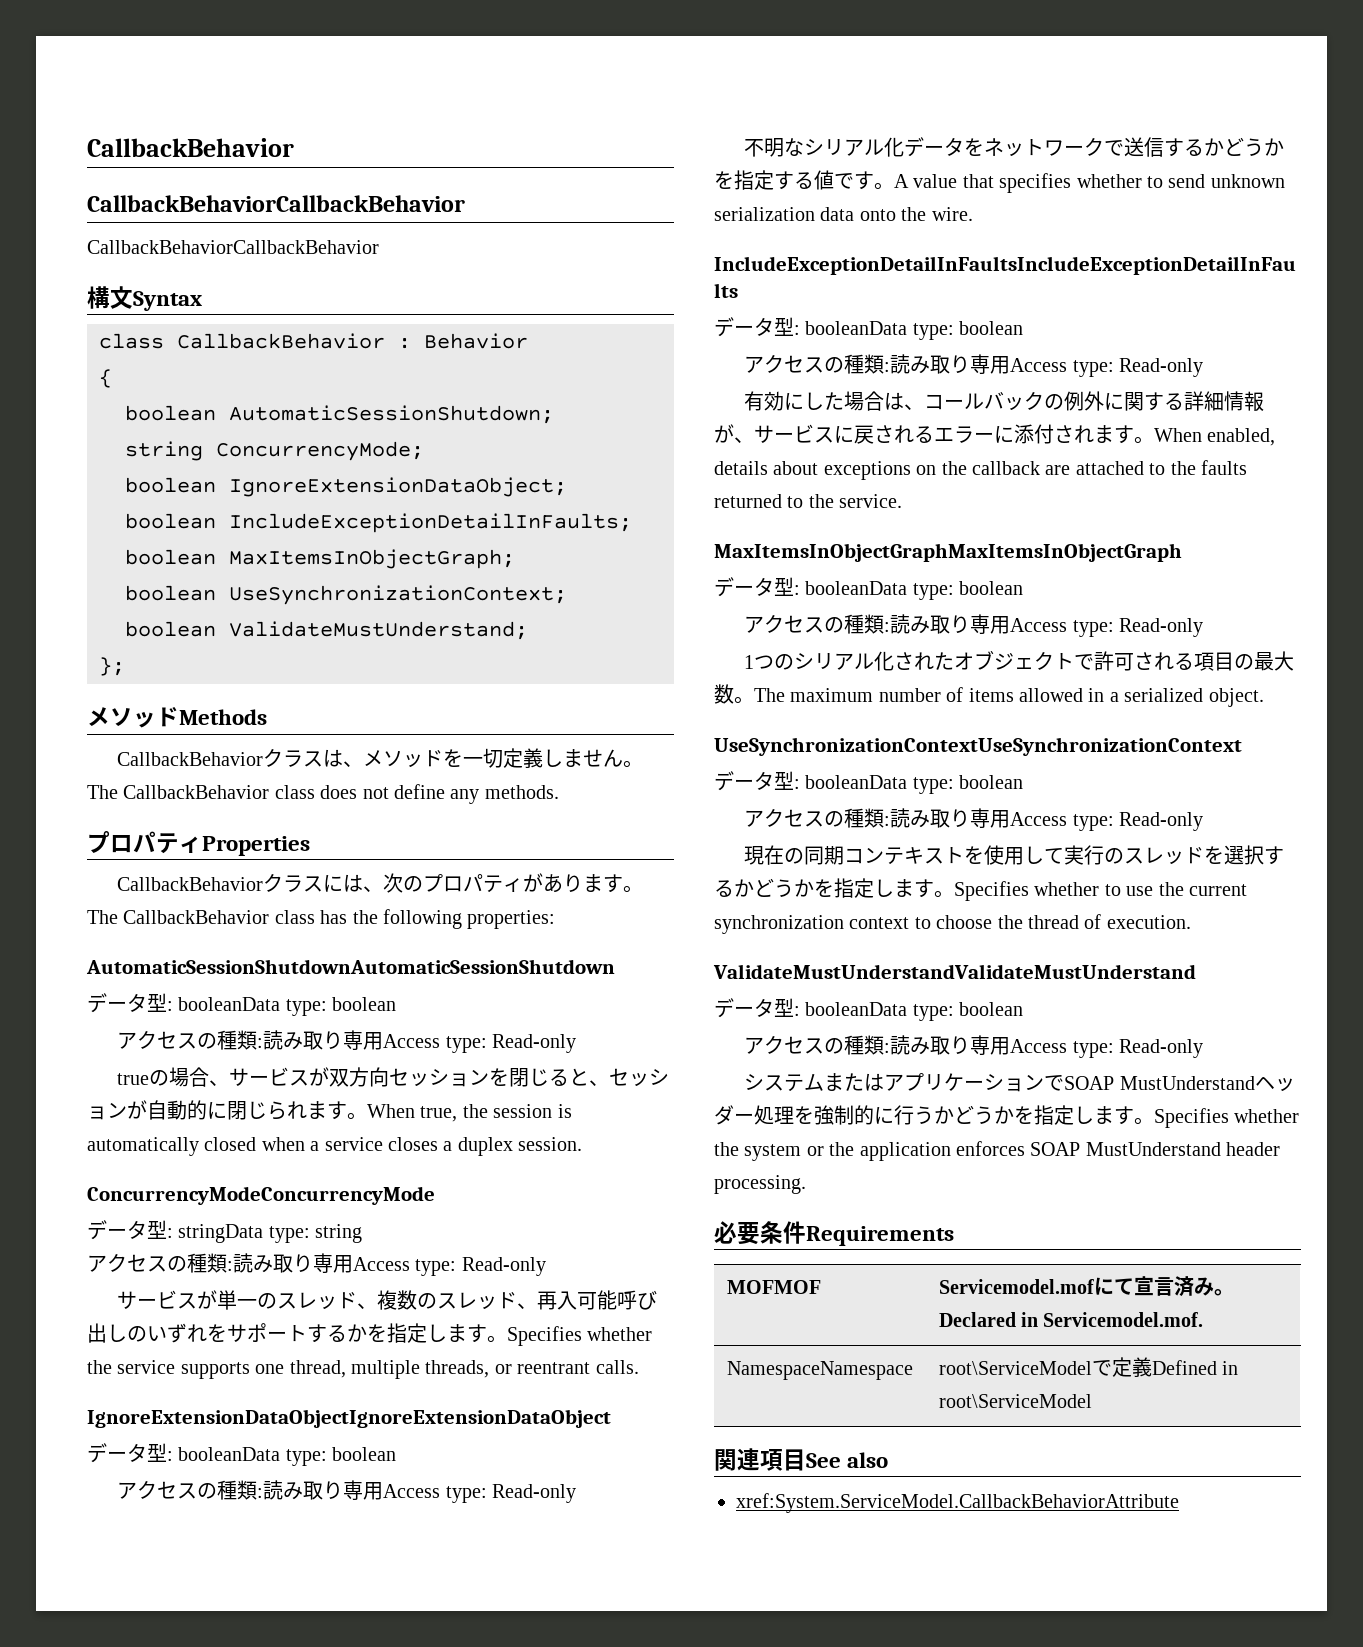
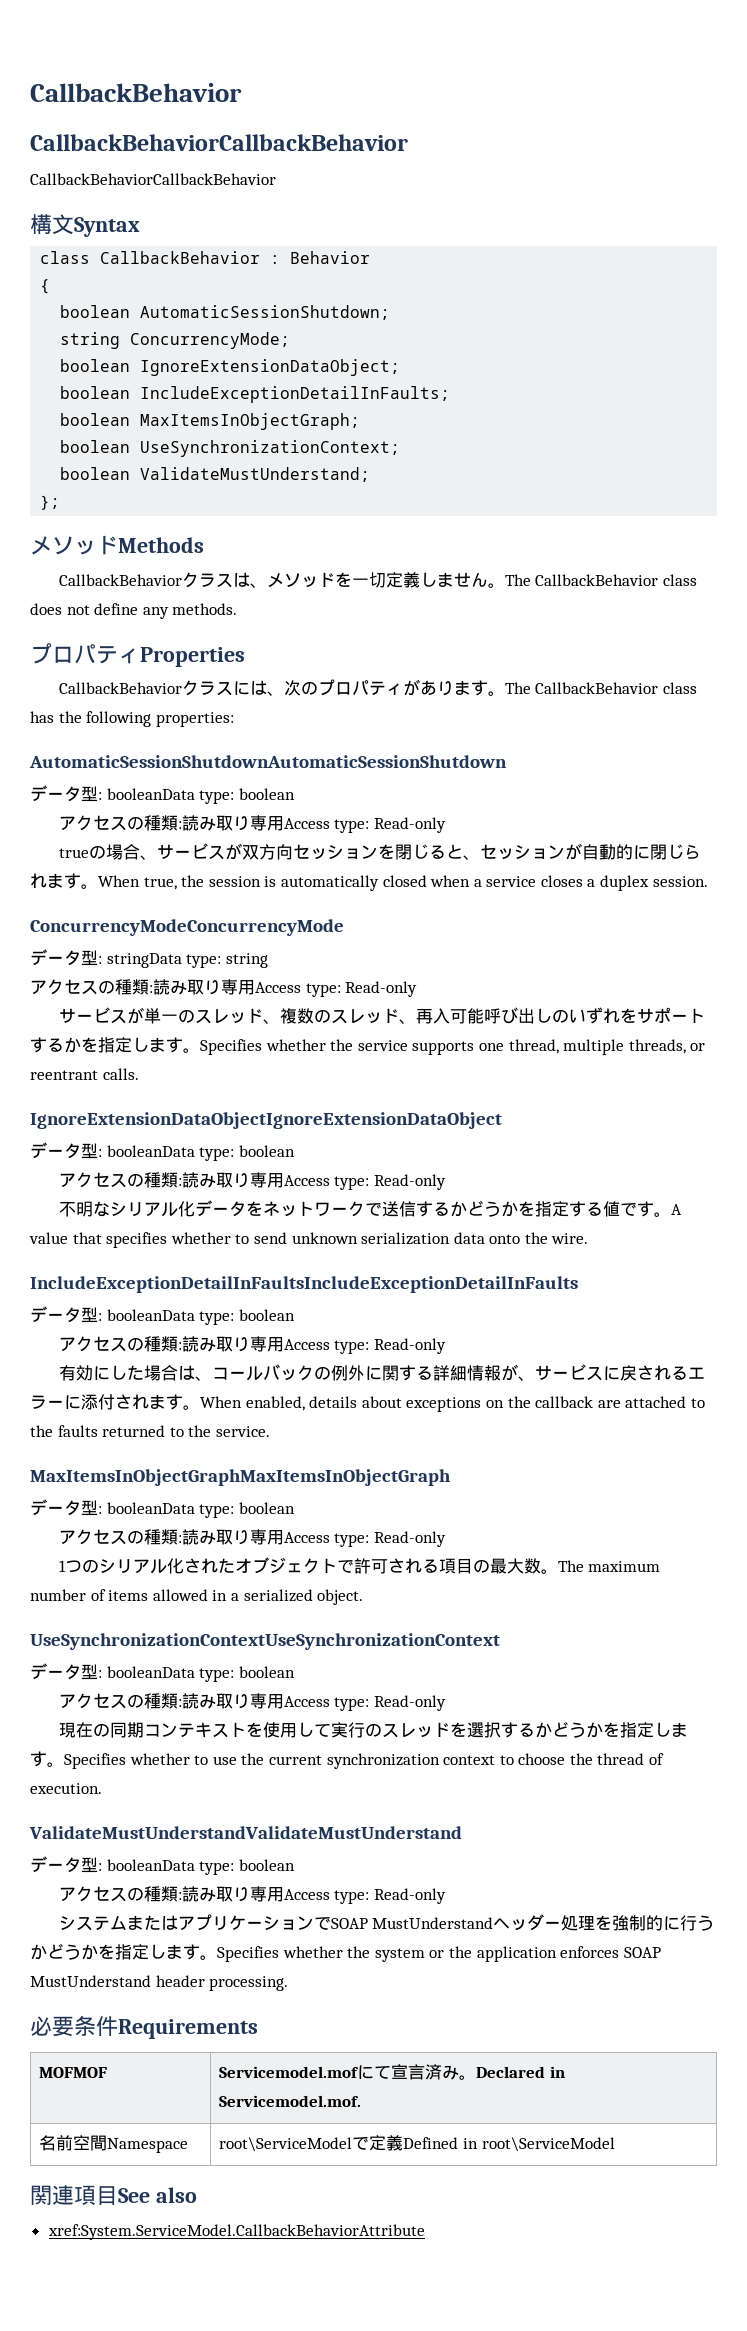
- NamespaceNamespace | root\ServiceModelで定義Defined in root\ServiceModel
+ 名前空間Namespace | root\ServiceModelで定義Defined in root\ServiceModel

